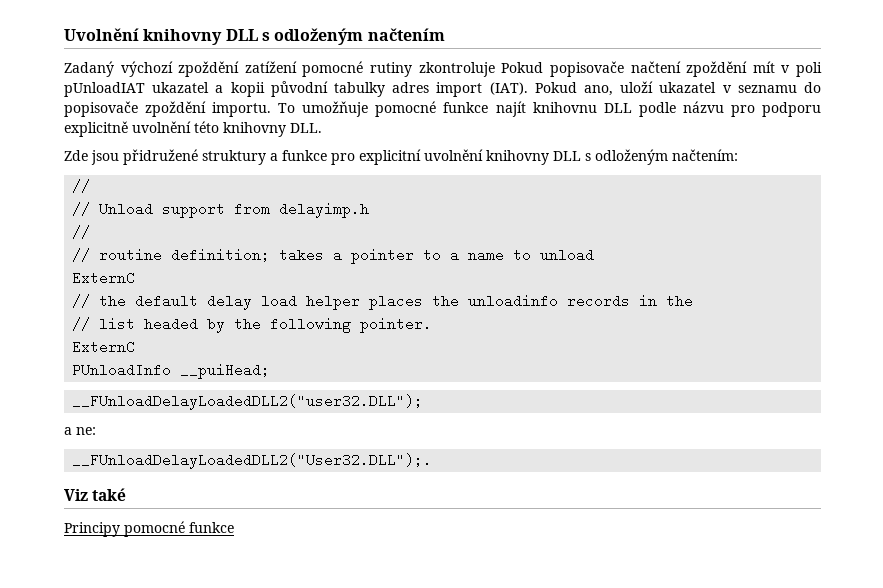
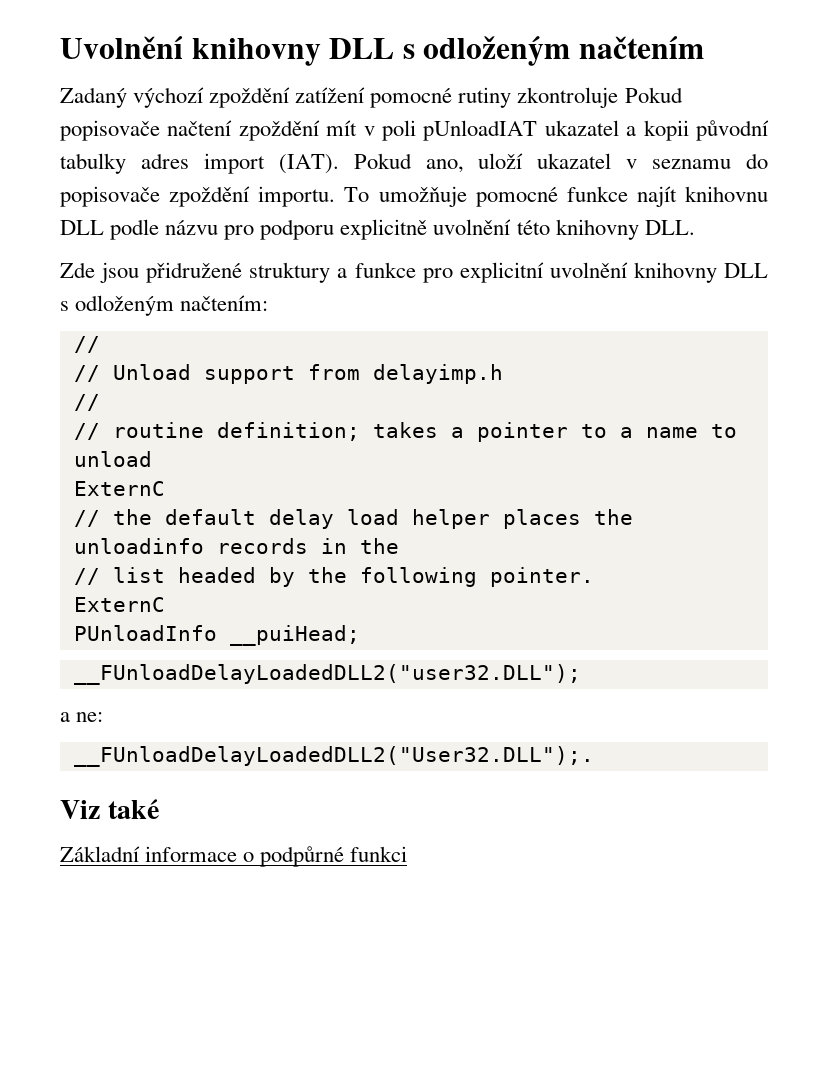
- Principy pomocné funkce
+ Základní informace o podpůrné funkci

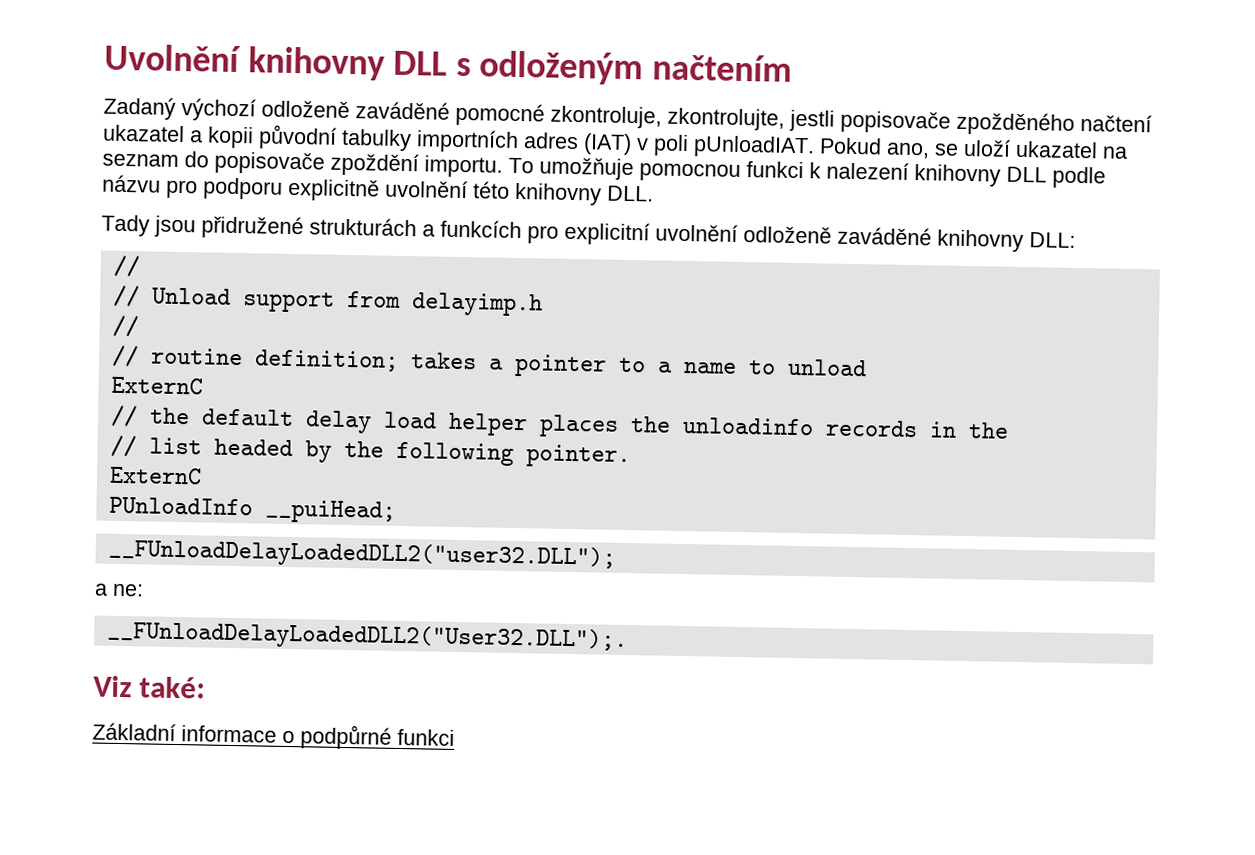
- Zadaný výchozí zpoždění zatížení pomocné rutiny zkontroluje Pokud popisovače načtení zpoždění mít v poli pUnloadIAT ukazatel a kopii původní tabulky adres import (IAT).
+ Zadaný výchozí odloženě zaváděné pomocné zkontroluje, zkontrolujte, jestli popisovače zpožděného načtení ukazatel a kopii původní tabulky importních adres (IAT) v poli pUnloadIAT.
- Pokud ano, uloží ukazatel v seznamu do popisovače zpoždění importu.
+ Pokud ano, se uloží ukazatel na seznam do popisovače zpoždění importu.
- To umožňuje pomocné funkce najít knihovnu DLL podle názvu pro podporu explicitně uvolnění této knihovny DLL.
+ To umožňuje pomocnou funkci k nalezení knihovny DLL podle názvu pro podporu explicitně uvolnění této knihovny DLL.
- Zde jsou přidružené struktury a funkce pro explicitní uvolnění knihovny DLL s odloženým načtením:
+ Tady jsou přidružené strukturách a funkcích pro explicitní uvolnění odloženě zaváděné knihovny DLL:
- Viz také
+ Viz také:

